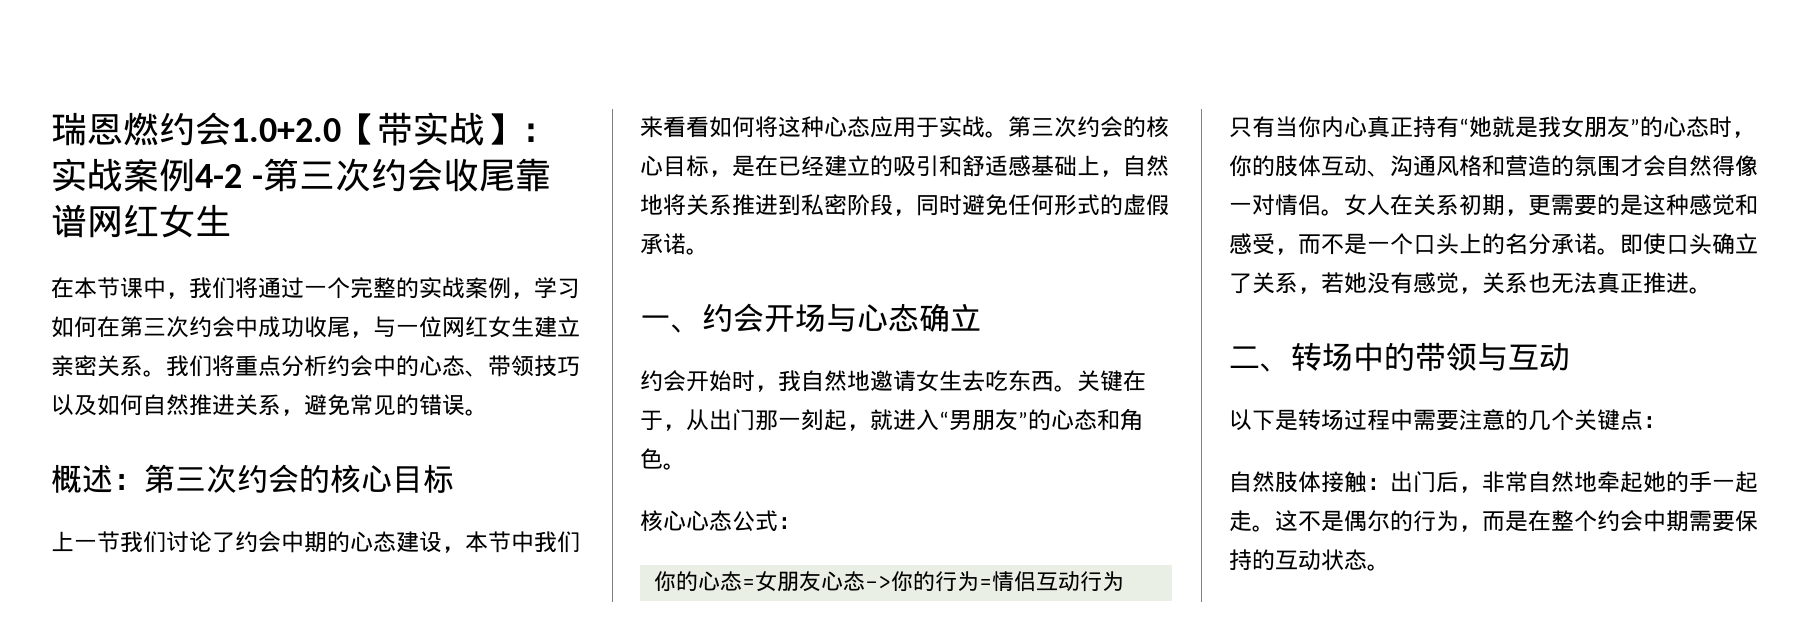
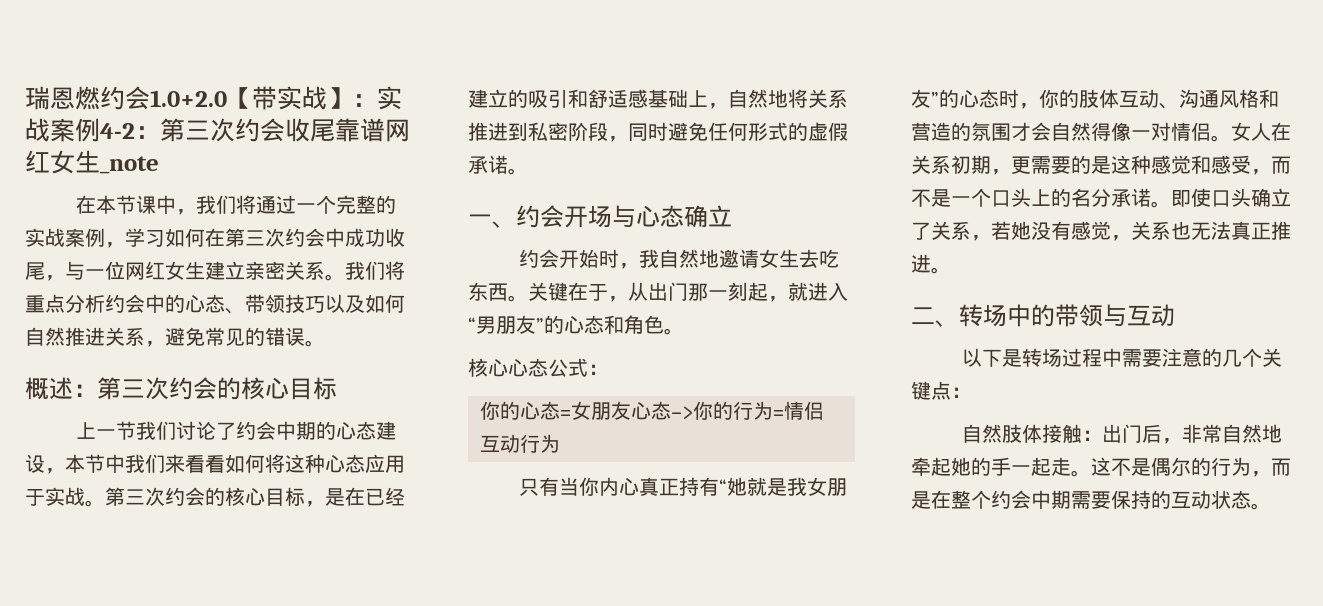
- 瑞恩燃约会1.0+2.0【带实战】：实战案例4-2 -第三次约会收尾靠谱网红女生
+ 瑞恩燃约会1.0+2.0【带实战】：实战案例4-2：第三次约会收尾靠谱网红女生_note

